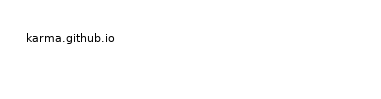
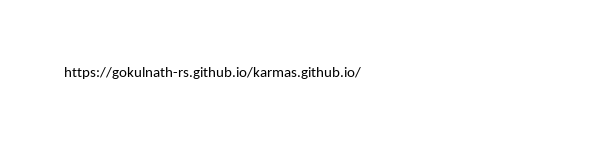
- karma.github.io
+ https://gokulnath-rs.github.io/karmas.github.io/

